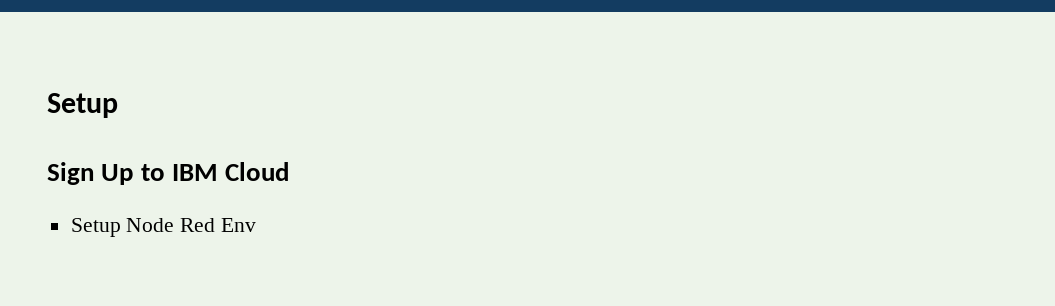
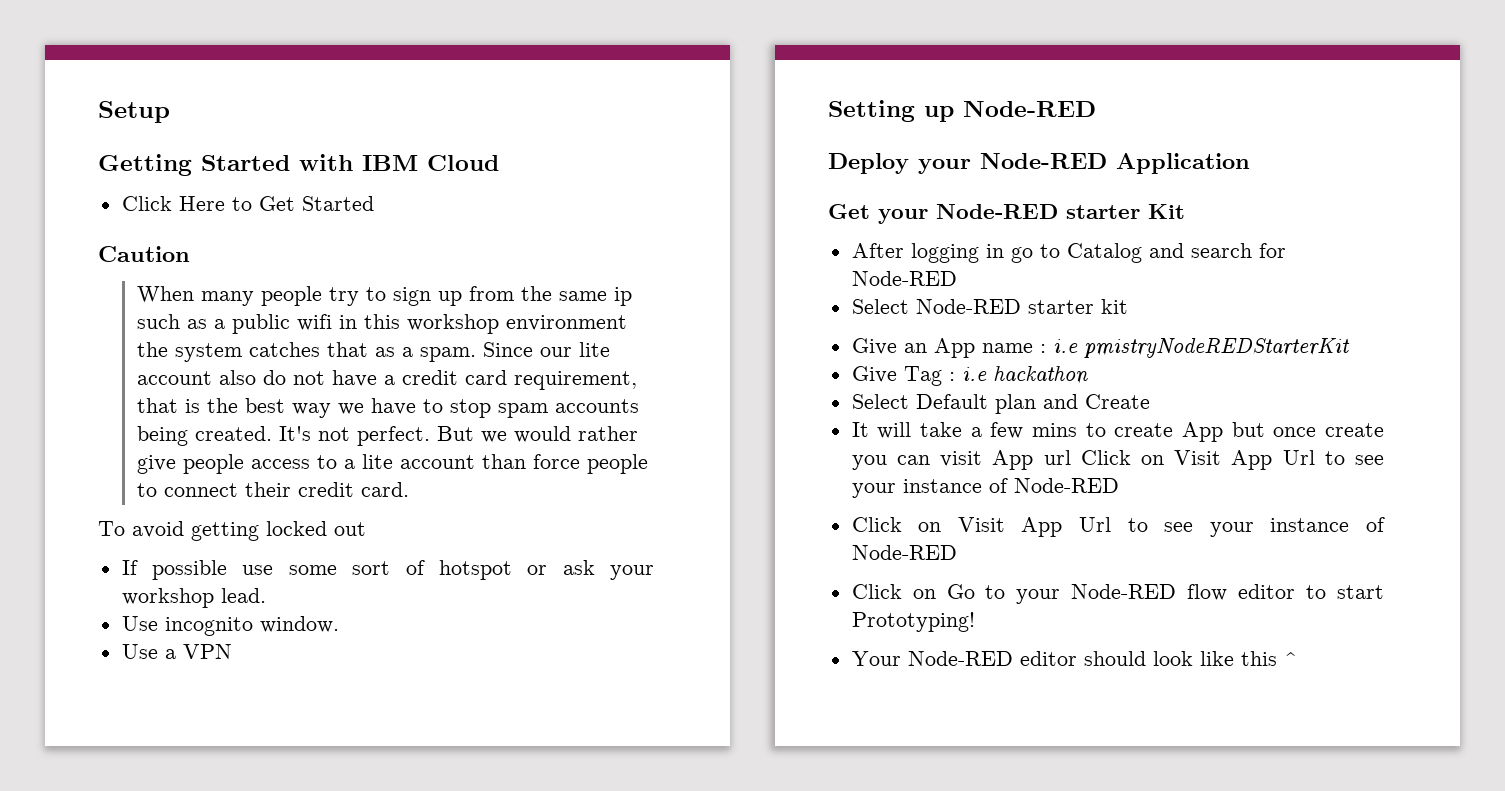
- Sign Up to IBM Cloud
+ Getting Started with IBM Cloud
- Setup Node Red Env
+ Click Here to Get Started
+ Caution
+ When many people try to sign up from the same ip such as a public wifi in this workshop environment the system catches that as a spam. Since our lite account also do not have a credit card requirement, that is the best way we have to stop spam accounts being created. It's not perfect. But we would rather give people access to a lite account than force people to connect their credit card.
+ To avoid getting locked out
+ If possible use some sort of hotspot or ask your workshop lead.
+ Use incognito window.
+ Use a VPN
+ Setting up Node-RED
+ Deploy your Node-RED Application
+ Get your Node-RED starter Kit
+ After logging in go to Catalog and search for Node-RED
+ Select Node-RED starter kit
+ Give an App name : i.e pmistryNodeREDStarterKit
+ Give Tag : i.e hackathon
+ Select Default plan and Create
+ It will take a few mins to create App but once create you can visit App url Click on Visit App Url to see your instance of Node-RED
+ Click on Visit App Url to see your instance of Node-RED
+ Click on Go to your Node-RED flow editor to start Prototyping!
+ Your Node-RED editor should look like this ^

